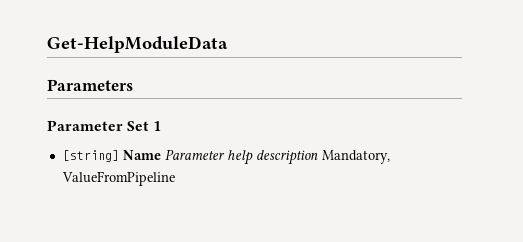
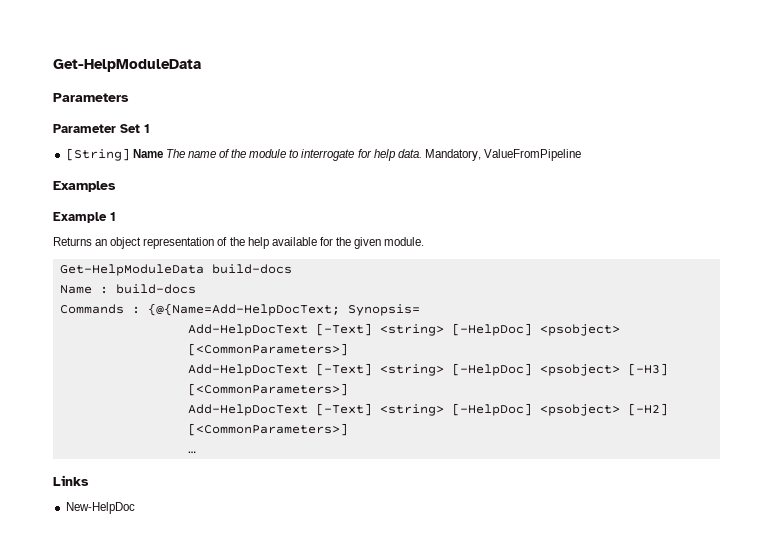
- [string] Name Parameter help description Mandatory, ValueFromPipeline
+ [String] Name The name of the module to interrogate for help data. Mandatory, ValueFromPipeline
+ Examples
+ Example 1
+ Returns an object representation of the help available for the given module.
+ Get-HelpModuleData build-docs
+ Name : build-docs
+ Commands : {@{Name=Add-HelpDocText; Synopsis=
+ Add-HelpDocText [-Text] <string> [-HelpDoc] <psobject> [<CommonParameters>]
+ Add-HelpDocText [-Text] <string> [-HelpDoc] <psobject> [-H3] [<CommonParameters>]
+ Add-HelpDocText [-Text] <string> [-HelpDoc] <psobject> [-H2] [<CommonParameters>]
+ …
+ Links
+ New-HelpDoc

